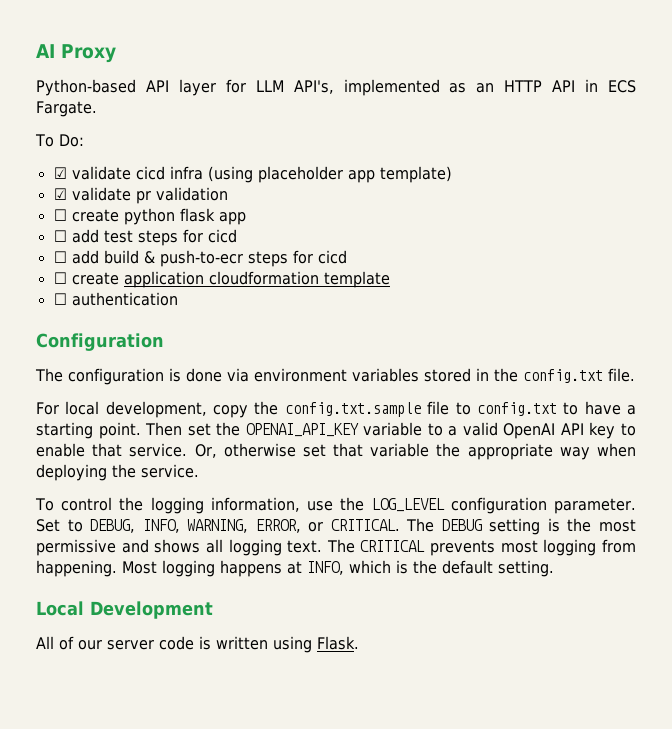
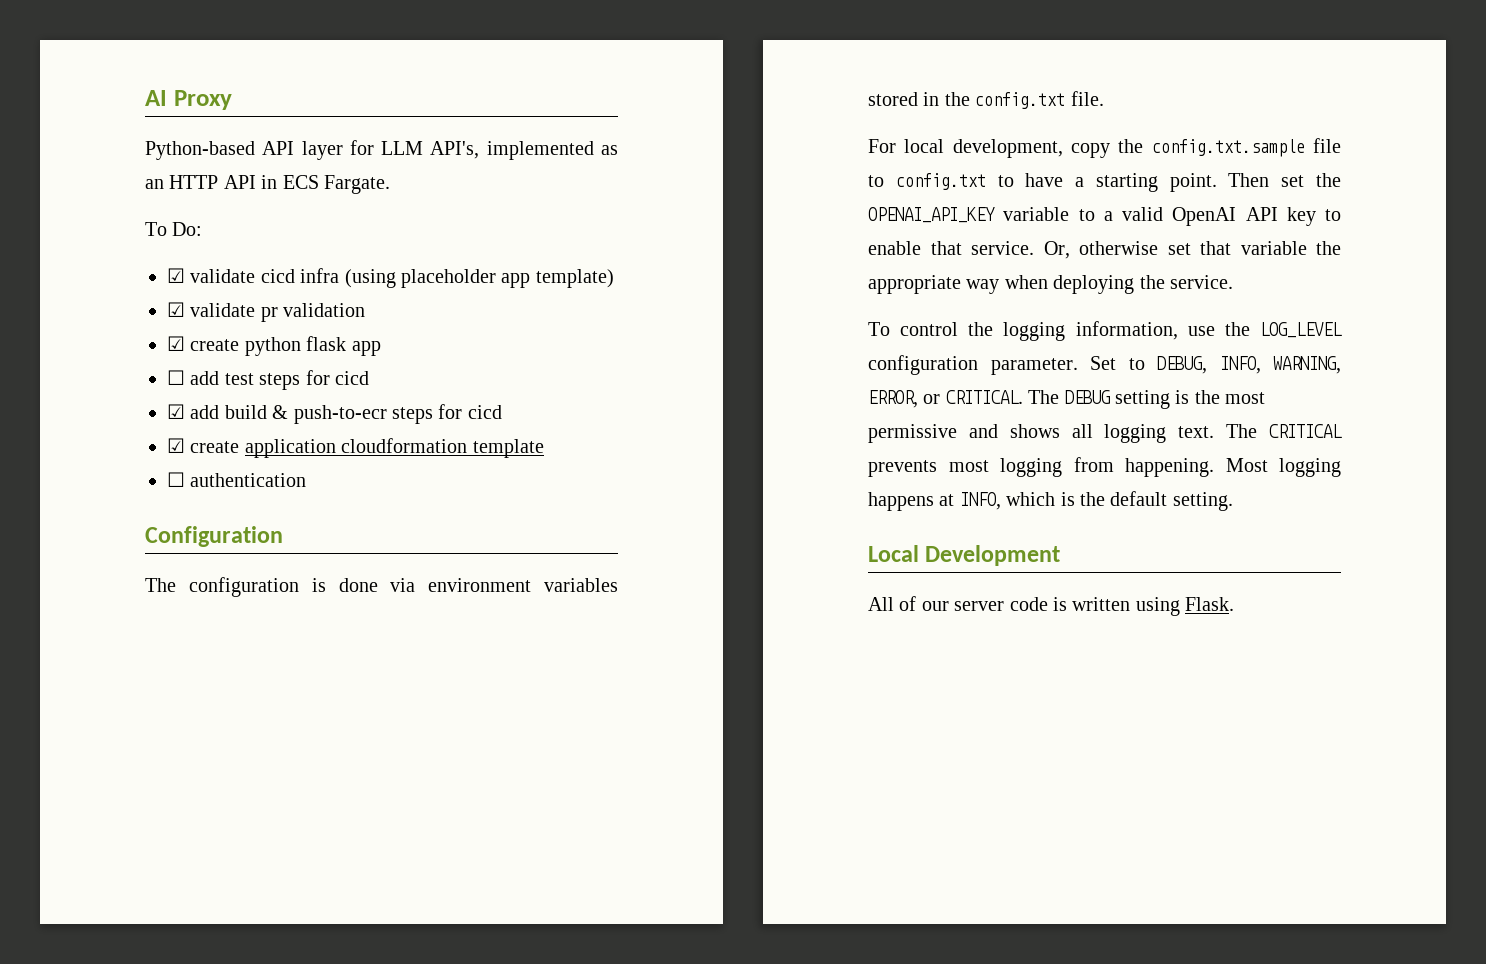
- ☐ create python flask app
+ ☑ create python flask app
- ☐ add build & push-to-ecr steps for cicd
+ ☑ add build & push-to-ecr steps for cicd
- ☐ create application cloudformation template
+ ☑ create application cloudformation template

